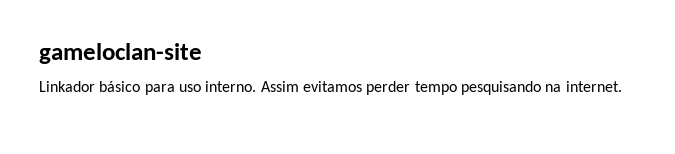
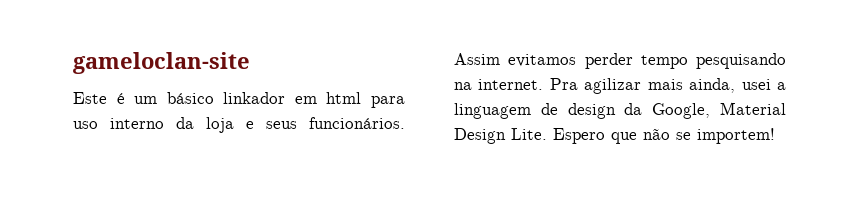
- Linkador básico para uso interno.
+ Este é um básico linkador em html para uso interno da loja e seus funcionários.
+ Pra agilizar mais ainda, usei a linguagem de design da Google, Material Design Lite. Espero que não se importem!

